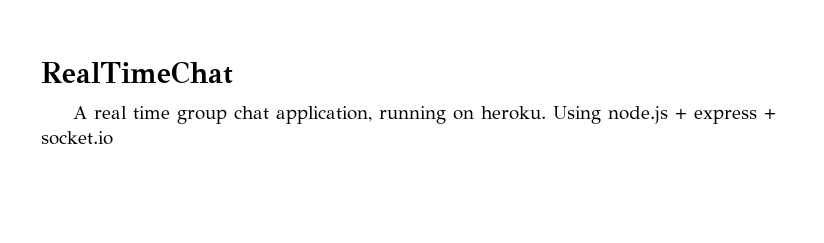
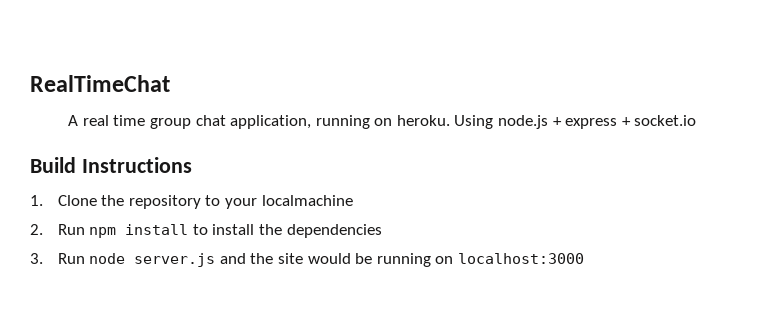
+ Build Instructions
+ 1. Clone the repository to your localmachine
+ 2. Run npm install to install the dependencies
+ 3. Run node server.js and the site would be running on localhost:3000

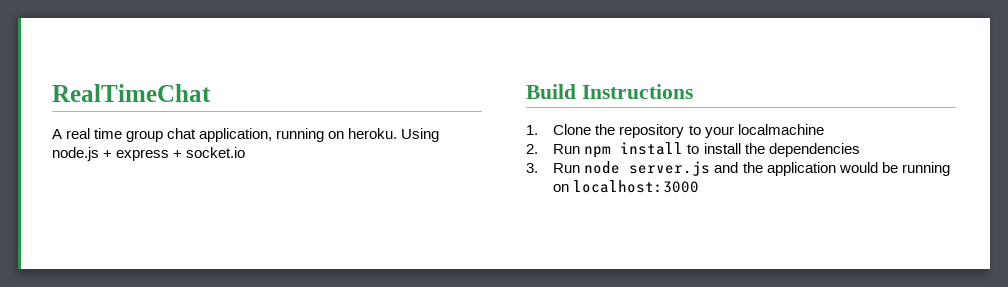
- 3. Run node server.js and the site would be running on localhost:3000
+ 3. Run node server.js and the application would be running on localhost:3000

